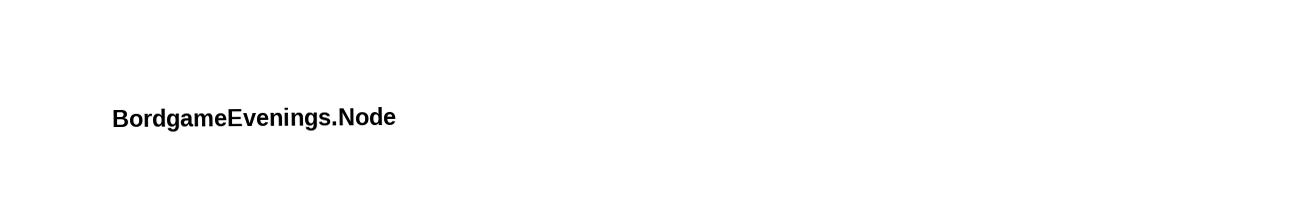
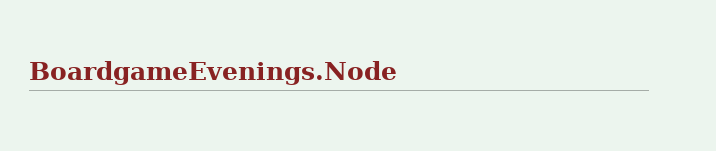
- BordgameEvenings.Node
+ BoardgameEvenings.Node

